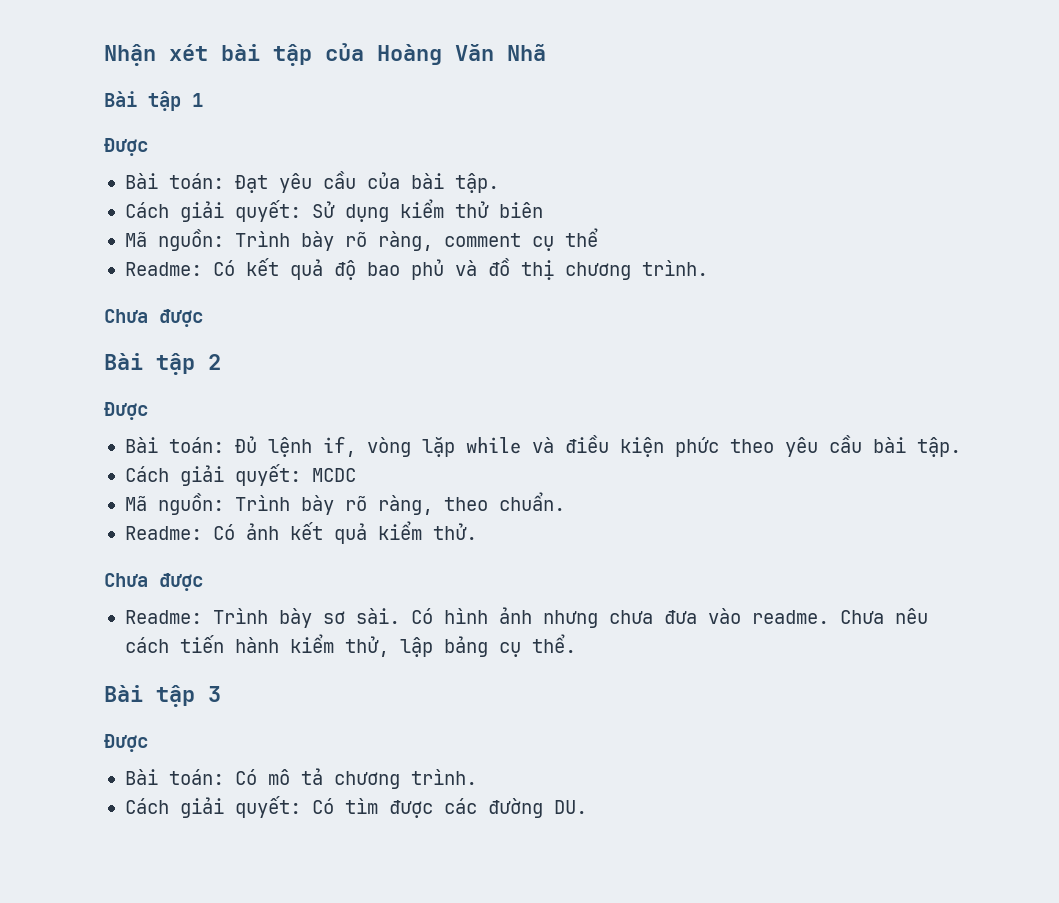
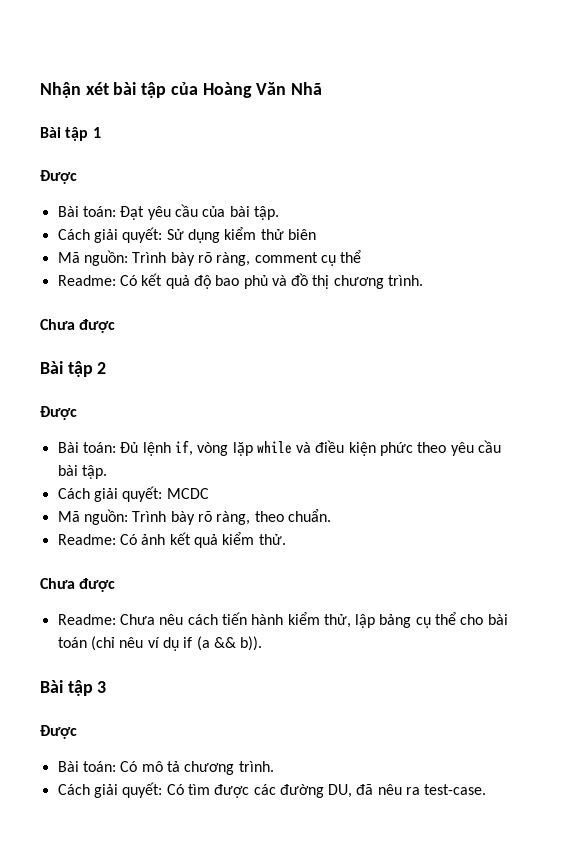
- Readme: Trình bày sơ sài. Có hình ảnh nhưng chưa đưa vào readme. Chưa nêu cách tiến hành kiểm thử, lập bảng cụ thể.
+ Readme: Chưa nêu cách tiến hành kiểm thử, lập bảng cụ thể cho bài toán (chỉ nêu ví dụ if (a && b)).
- Cách giải quyết: Có tìm được các đường DU.
+ Cách giải quyết: Có tìm được các đường DU, đã nêu ra test-case.

